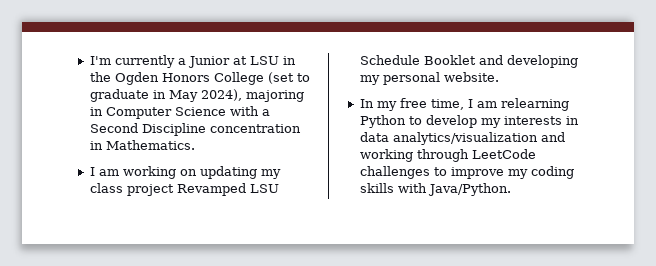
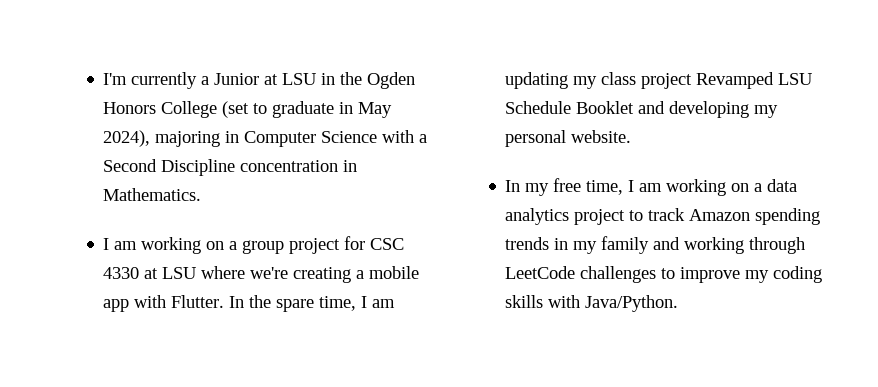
- I am working on updating my class project Revamped LSU Schedule Booklet and developing my personal website.
+ I am working on a group project for CSC 4330 at LSU where we're creating a mobile app with Flutter. In the spare time, I am updating my class project Revamped LSU Schedule Booklet and developing my personal website.
- In my free time, I am relearning Python to develop my interests in data analytics/visualization and working through LeetCode challenges to improve my coding skills with Java/Python.
+ In my free time, I am working on a data analytics project to track Amazon spending trends in my family and working through LeetCode challenges to improve my coding skills with Java/Python.

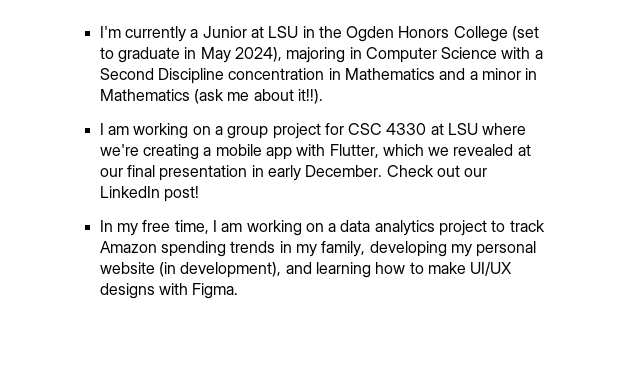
- I'm currently a Junior at LSU in the Ogden Honors College (set to graduate in May 2024), majoring in Computer Science with a Second Discipline concentration in Mathematics.
+ I'm currently a Junior at LSU in the Ogden Honors College (set to graduate in May 2024), majoring in Computer Science with a Second Discipline concentration in Mathematics and a minor in Mathematics (ask me about it!!).
- I am working on a group project for CSC 4330 at LSU where we're creating a mobile app with Flutter. In the spare time, I am updating my class project Revamped LSU Schedule Booklet and developing my personal website.
+ I am working on a group project for CSC 4330 at LSU where we're creating a mobile app with Flutter, which we revealed at our final presentation in early December. Check out our LinkedIn post!
- In my free time, I am working on a data analytics project to track Amazon spending trends in my family and working through LeetCode challenges to improve my coding skills with Java/Python.
+ In my free time, I am working on a data analytics project to track Amazon spending trends in my family, developing my personal website (in development), and learning how to make UI/UX designs with Figma.

